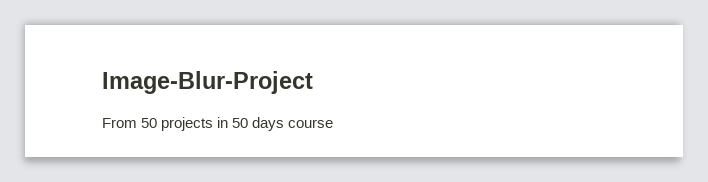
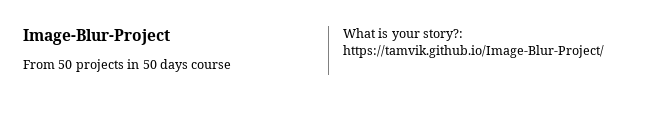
+ What is your story?: https://tamvik.github.io/Image-Blur-Project/

